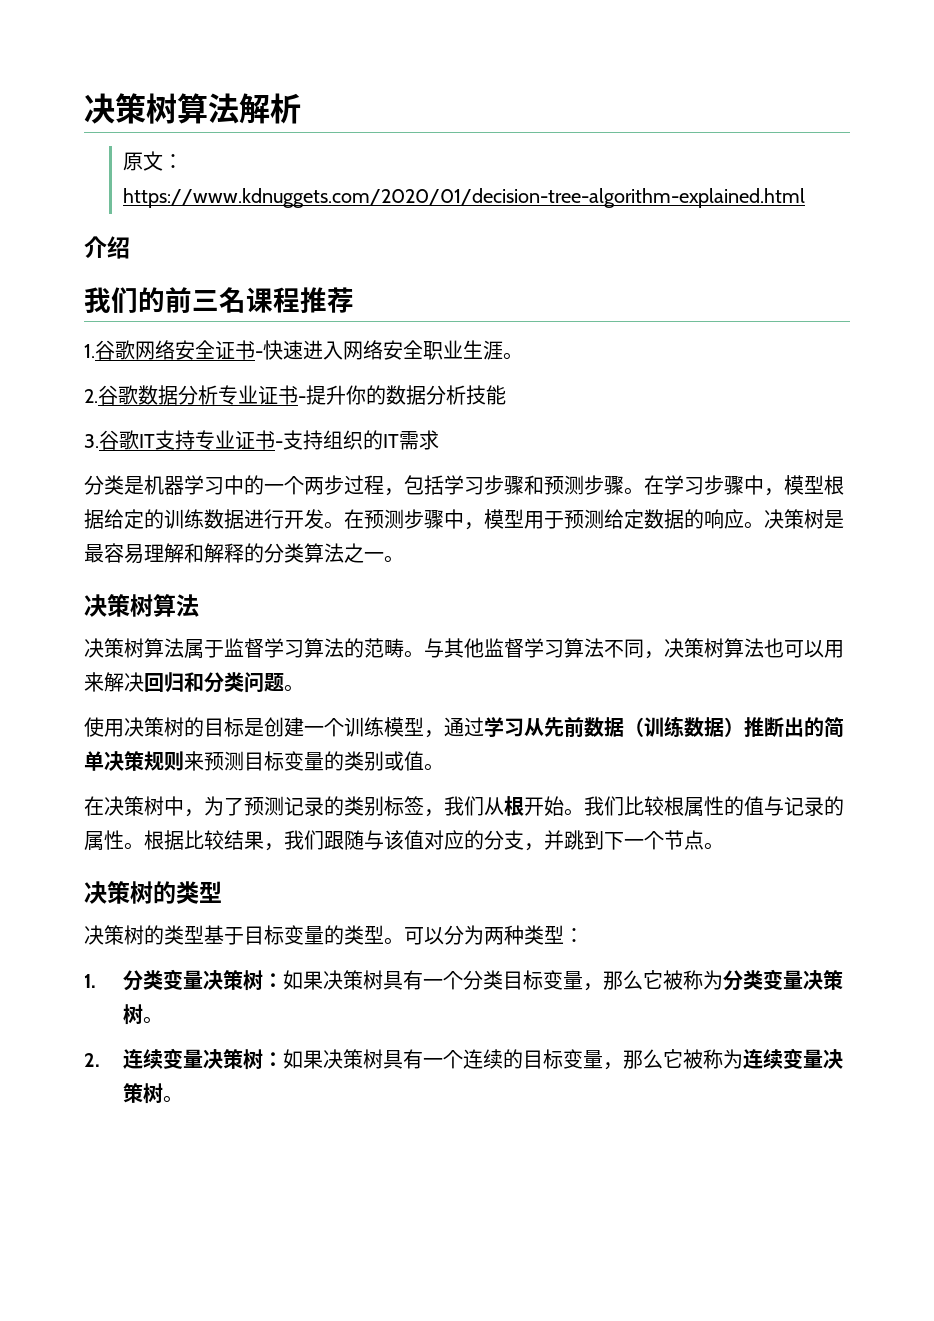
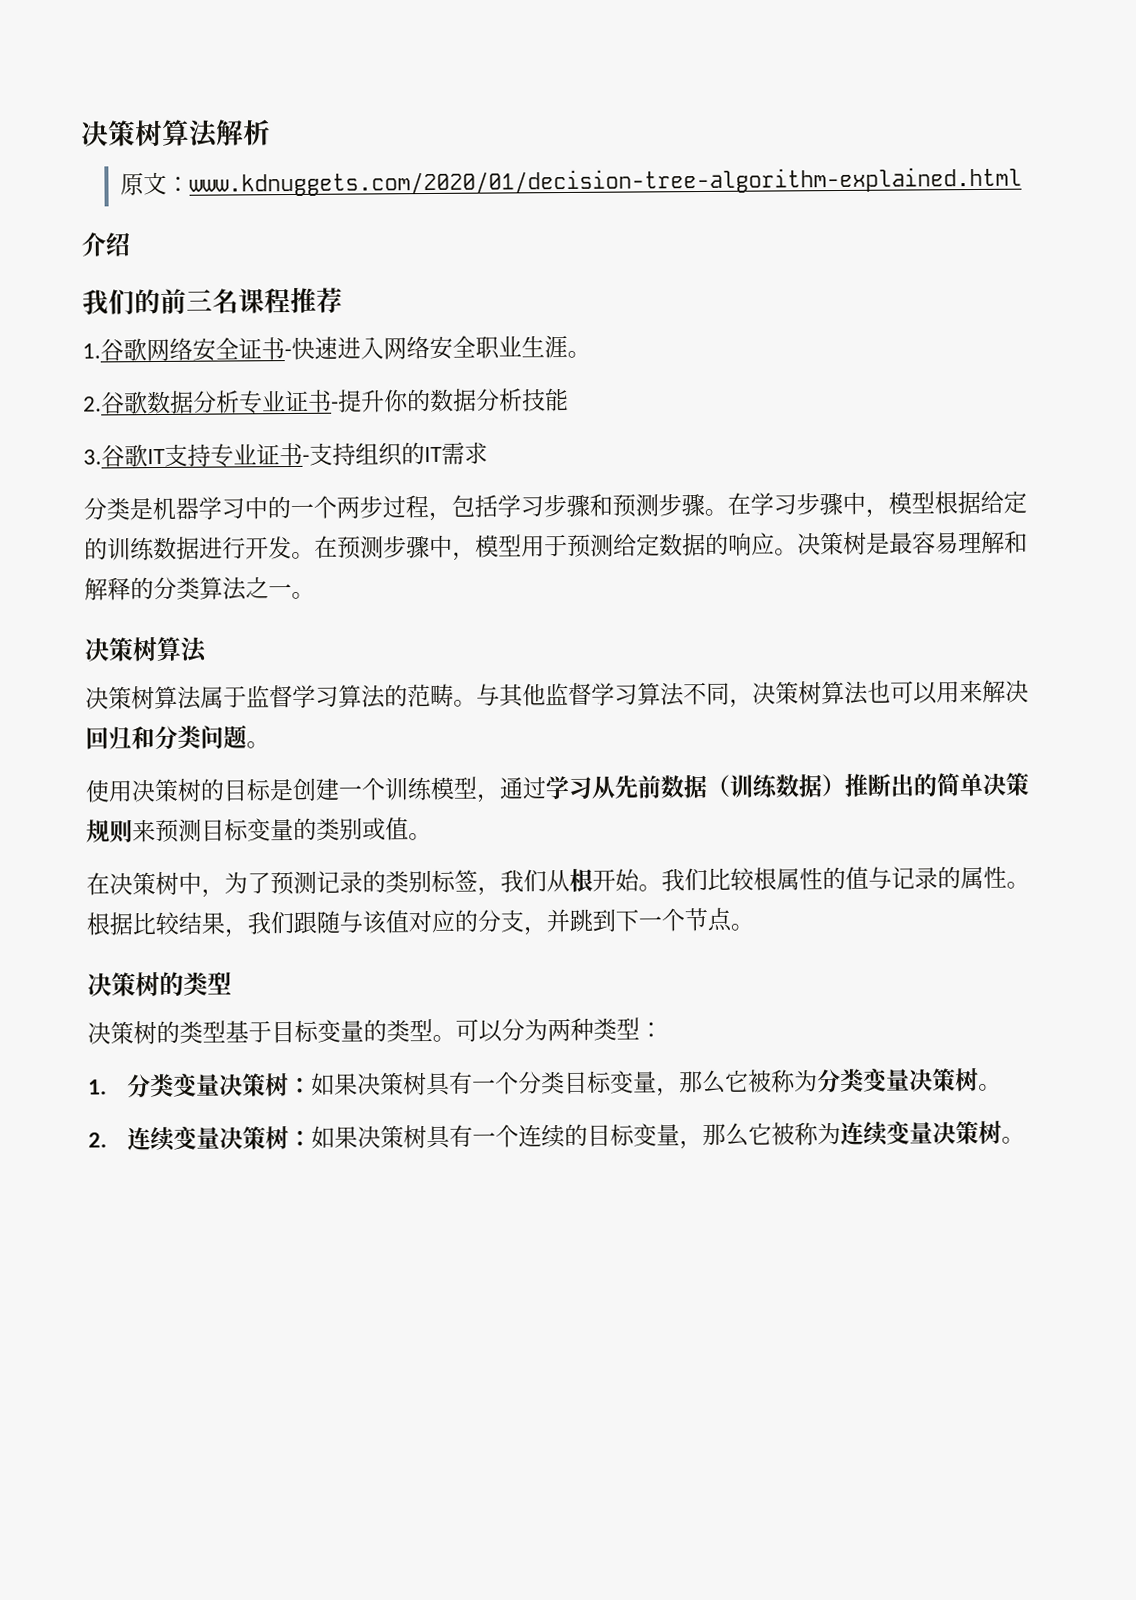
- 原文：https://www.kdnuggets.com/2020/01/decision-tree-algorithm-explained.html
+ 原文：www.kdnuggets.com/2020/01/decision-tree-algorithm-explained.html

